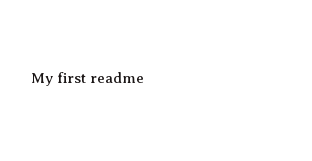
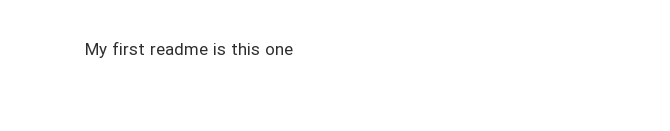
- My first readme
+ My first readme is this one

